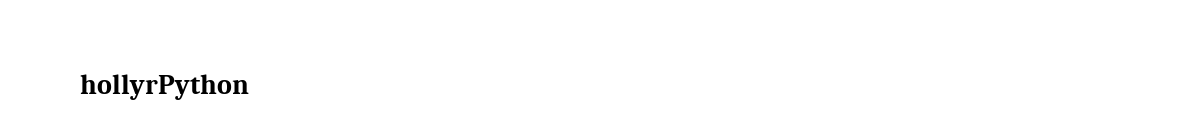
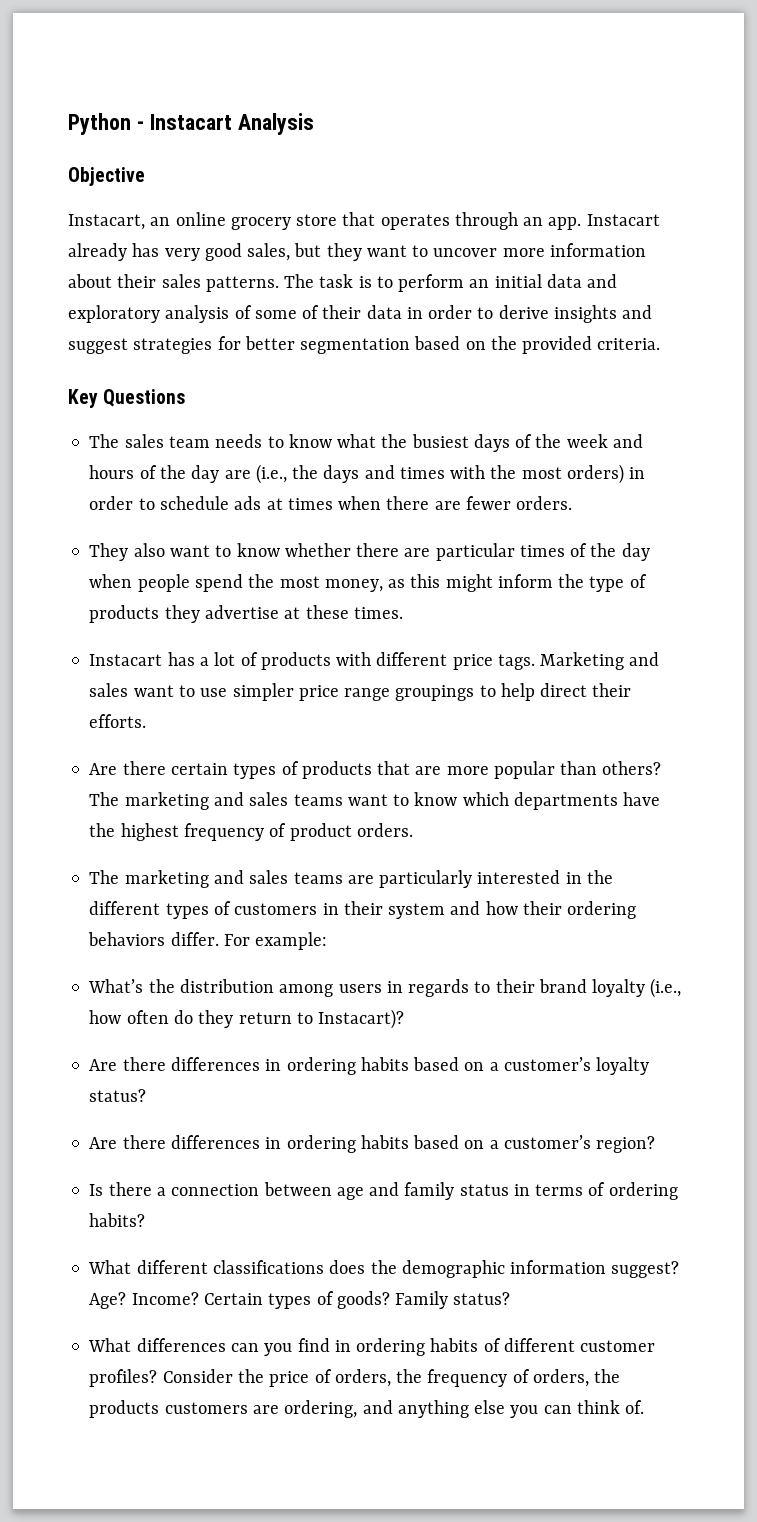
- hollyrPython
+ Python - Instacart Analysis
+ Objective
+ Instacart, an online grocery store that operates through an app. Instacart already has very good sales, but they want to uncover more information about their sales patterns. The task is to perform an initial data and exploratory analysis of some of their data in order to derive insights and suggest strategies for better segmentation based on the provided criteria.
+ Key Questions
+ The sales team needs to know what the busiest days of the week and hours of the day are (i.e., the days and times with the most orders) in order to schedule ads at times when there are fewer orders.
+ They also want to know whether there are particular times of the day when people spend the most money, as this might inform the type of products they advertise at these times.
+ Instacart has a lot of products with different price tags. Marketing and sales want to use simpler price range groupings to help direct their efforts.
+ Are there certain types of products that are more popular than others? The marketing and sales teams want to know which departments have the highest frequency of product orders.
+ The marketing and sales teams are particularly interested in the different types of customers in their system and how their ordering behaviors differ. For example:
+ What’s the distribution among users in regards to their brand loyalty (i.e., how often do they return to Instacart)?
+ Are there differences in ordering habits based on a customer’s loyalty status?
+ Are there differences in ordering habits based on a customer’s region?
+ Is there a connection between age and family status in terms of ordering habits?
+ What different classifications does the demographic information suggest? Age? Income? Certain types of goods? Family status?
+ What differences can you find in ordering habits of different customer profiles? Consider the price of orders, the frequency of orders, the products customers are ordering, and anything else you can think of.

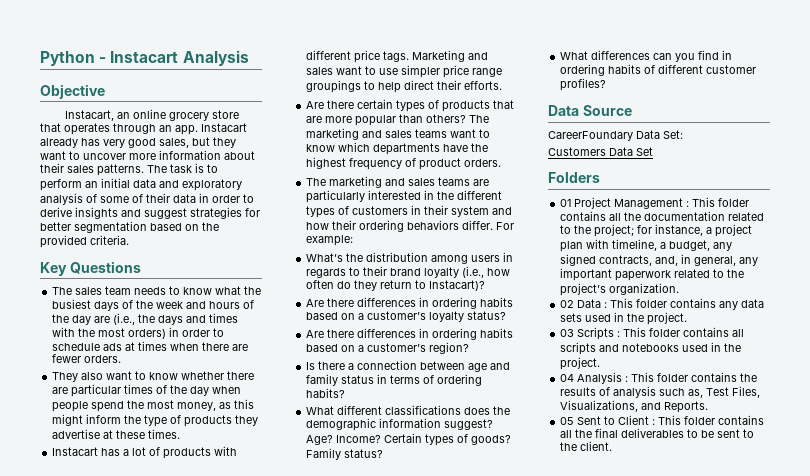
- What differences can you find in ordering habits of different customer profiles? Consider the price of orders, the frequency of orders, the products customers are ordering, and anything else you can think of.
+ What differences can you find in ordering habits of different customer profiles?
+ Data Source
+ CareerFoundary Data Set:
+ Customers Data Set
+ Folders
+ 01 Project Management : This folder contains all the documentation related to the project; for instance, a project plan with timeline, a budget, any signed contracts, and, in general, any important paperwork related to the project’s organization.
+ 02 Data : This folder contains any data sets used in the project.
+ 03 Scripts : This folder contains all scripts and notebooks used in the project.
+ 04 Analysis : This folder contains the results of analysis such as, Test Files, Visualizations, and Reports.
+ 05 Sent to Client : This folder contains all the final deliverables to be sent to the client.

